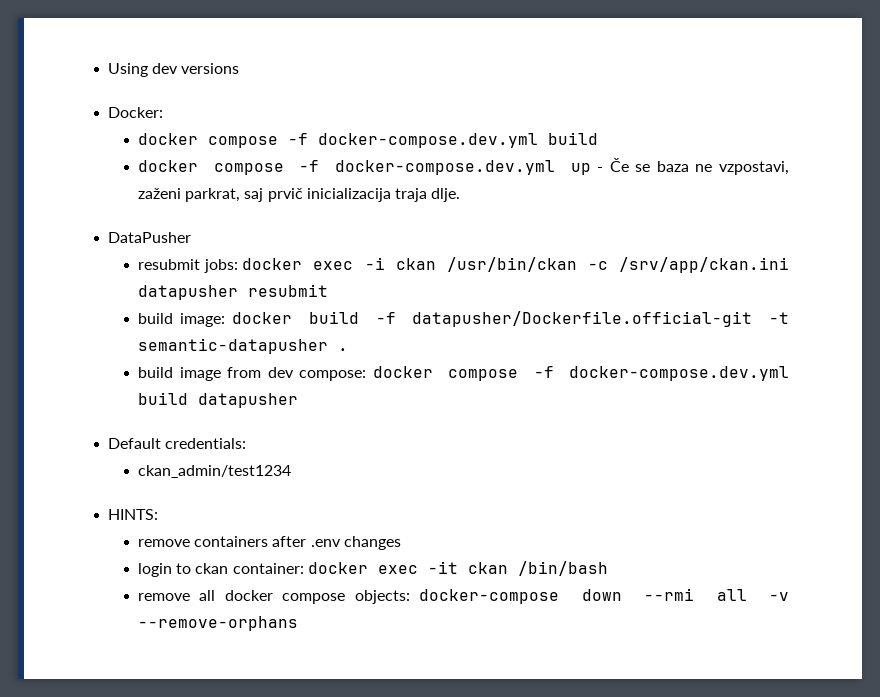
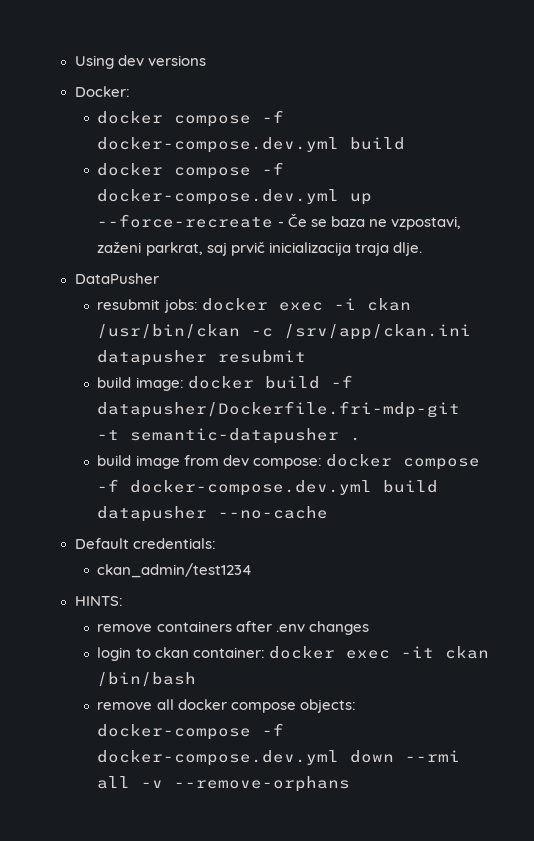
- docker compose -f docker-compose.dev.yml up - Če se baza ne vzpostavi, zaženi parkrat, saj prvič inicializacija traja dlje.
+ docker compose -f docker-compose.dev.yml up --force-recreate - Če se baza ne vzpostavi, zaženi parkrat, saj prvič inicializacija traja dlje.
- build image: docker build -f datapusher/Dockerfile.official-git -t semantic-datapusher .
+ build image: docker build -f datapusher/Dockerfile.fri-mdp-git -t semantic-datapusher .
- build image from dev compose: docker compose -f docker-compose.dev.yml build datapusher
+ build image from dev compose: docker compose -f docker-compose.dev.yml build datapusher --no-cache
- remove all docker compose objects: docker-compose down --rmi all -v --remove-orphans
+ remove all docker compose objects: docker-compose -f docker-compose.dev.yml down --rmi all -v --remove-orphans

